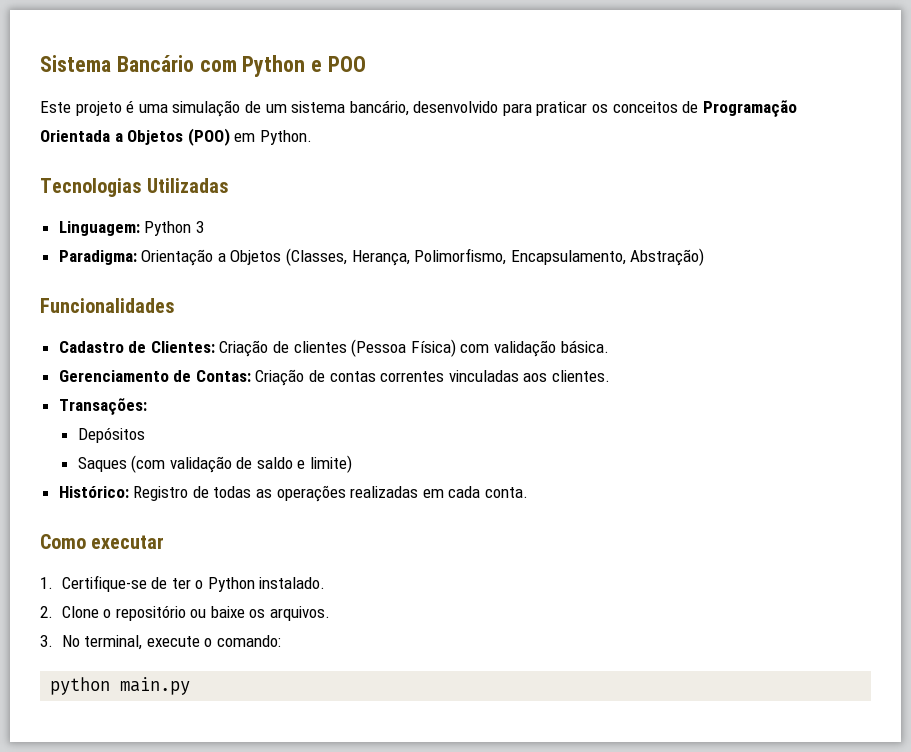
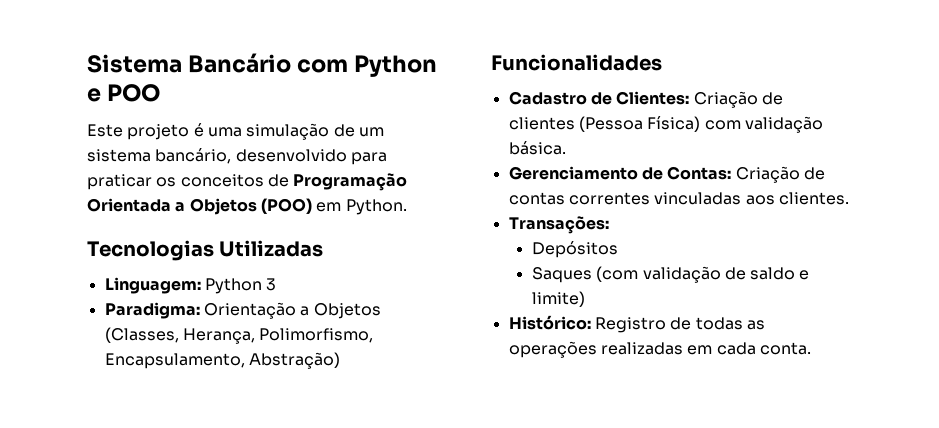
- Como executar
- 1. Certifique-se de ter o Python instalado.
- 2. Clone o repositório ou baixe os arquivos.
- 3. No terminal, execute o comando:
- python main.py

